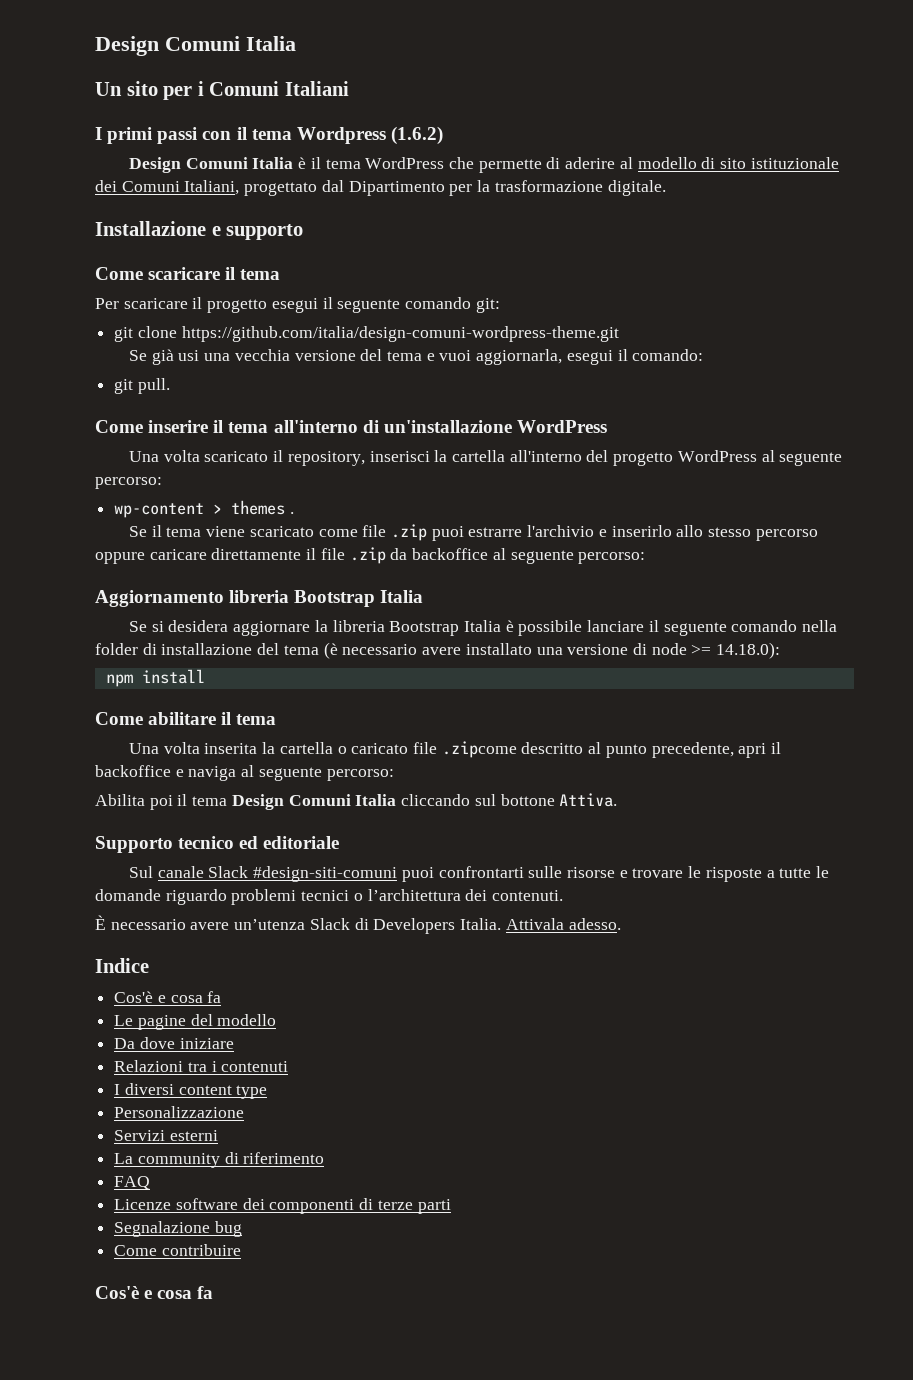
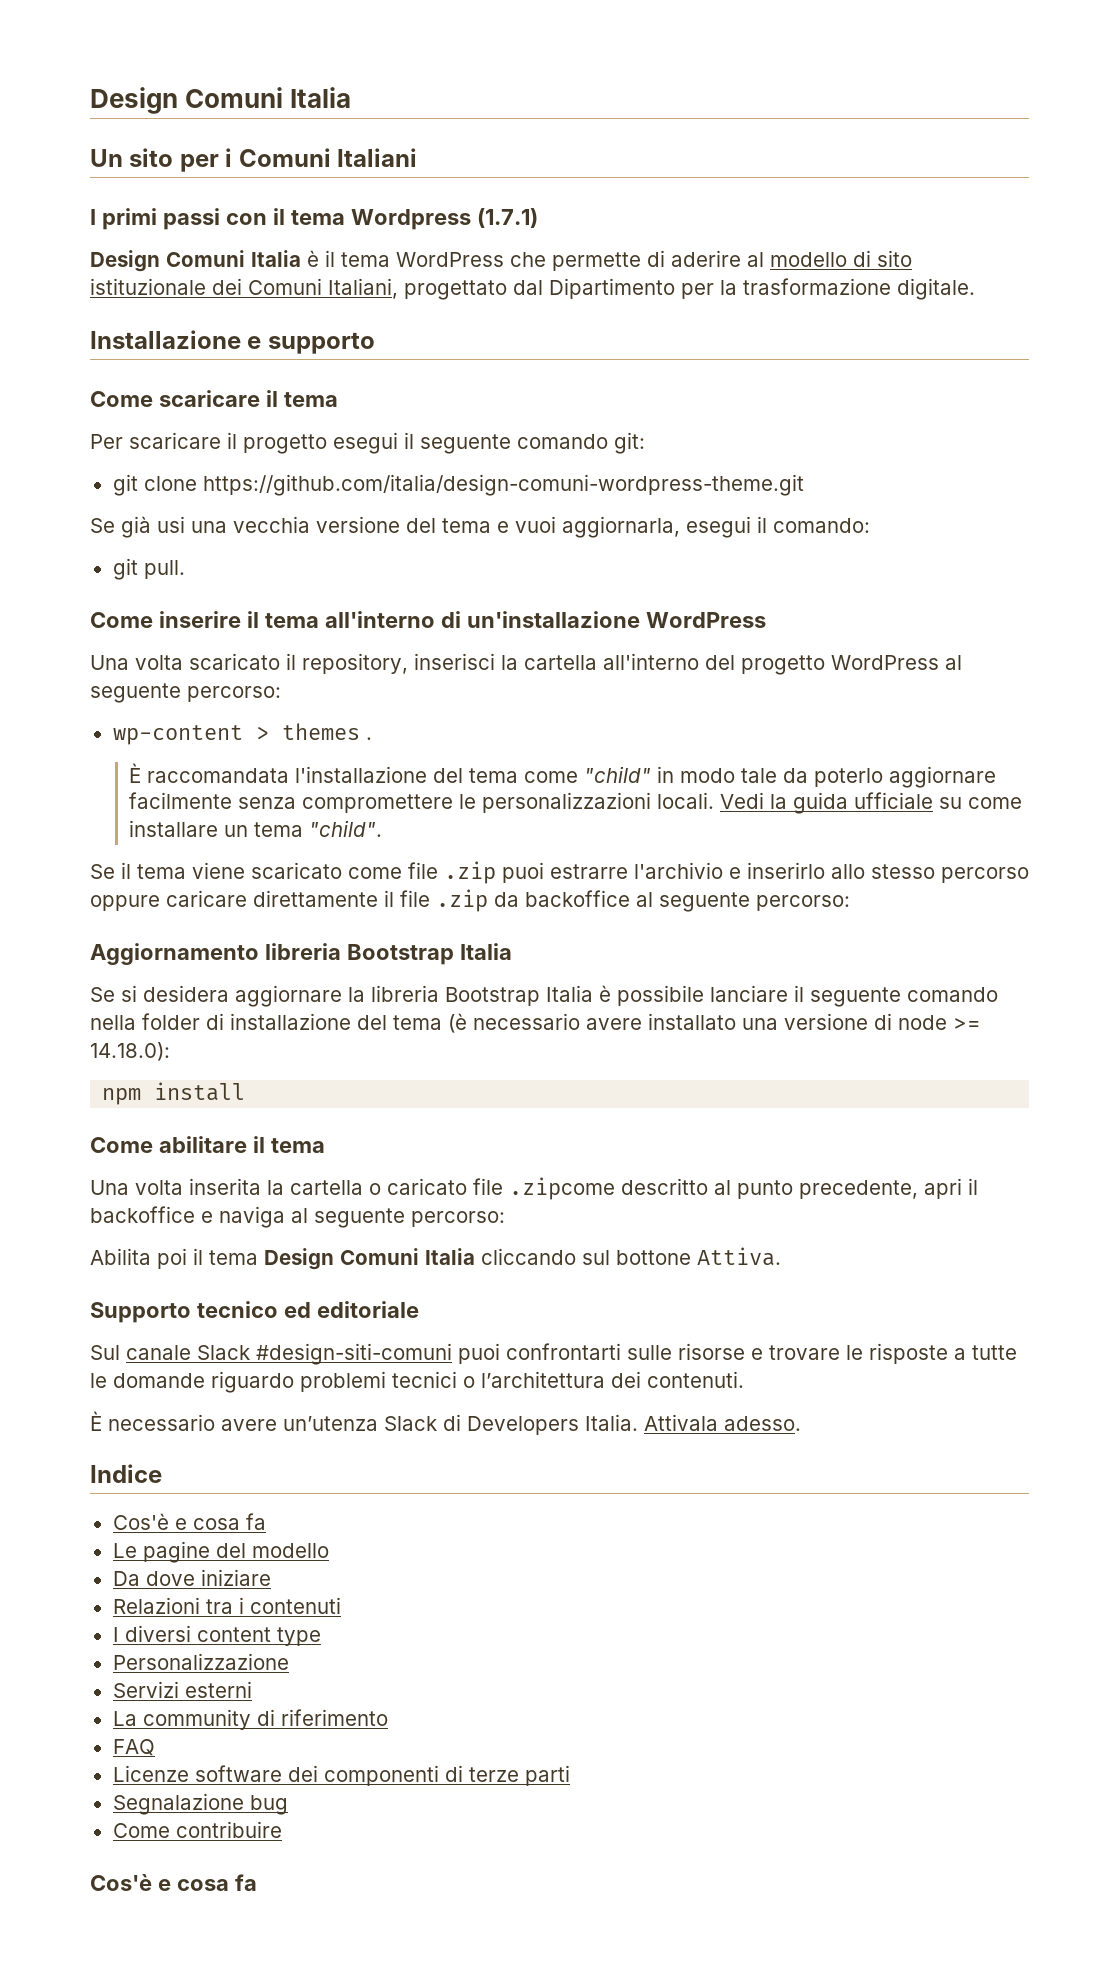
- I primi passi con il tema Wordpress (1.6.2)
+ I primi passi con il tema Wordpress (1.7.1)
+ È raccomandata l'installazione del tema come "child" in modo tale da poterlo aggiornare facilmente senza compromettere le personalizzazioni locali. Vedi la guida ufficiale su come installare un tema "child".

